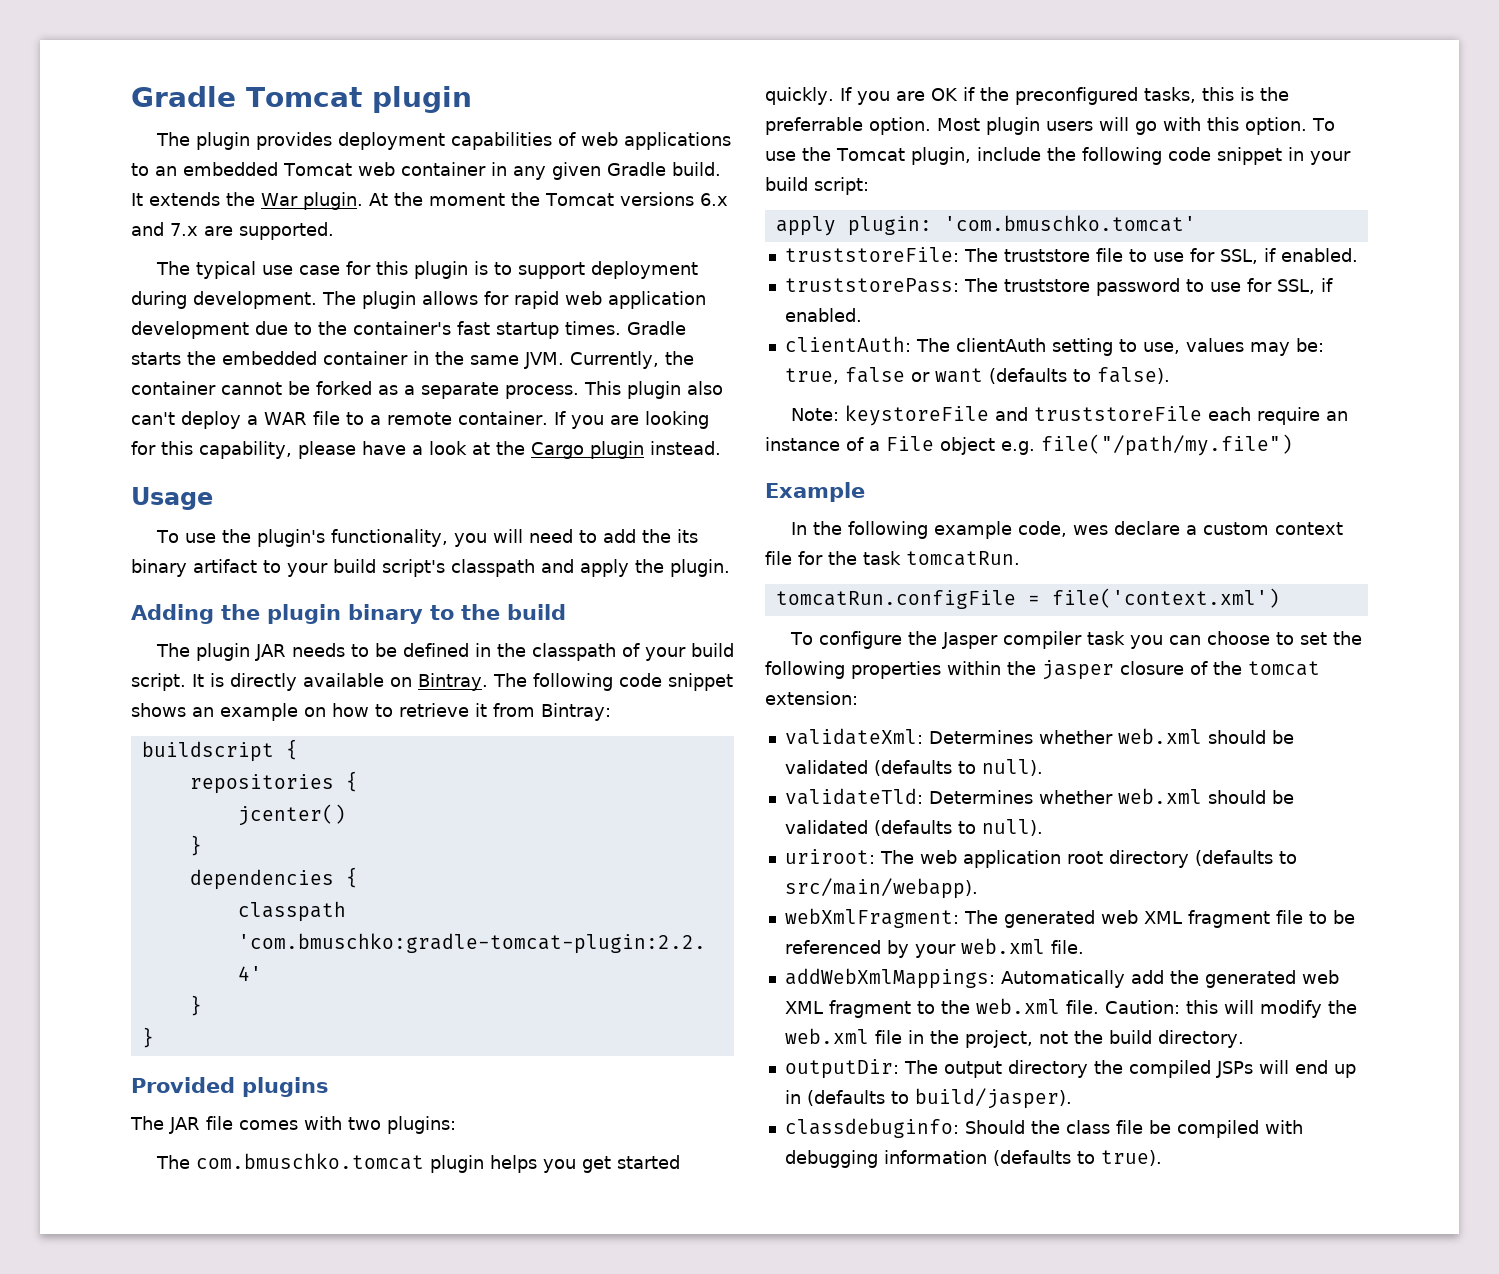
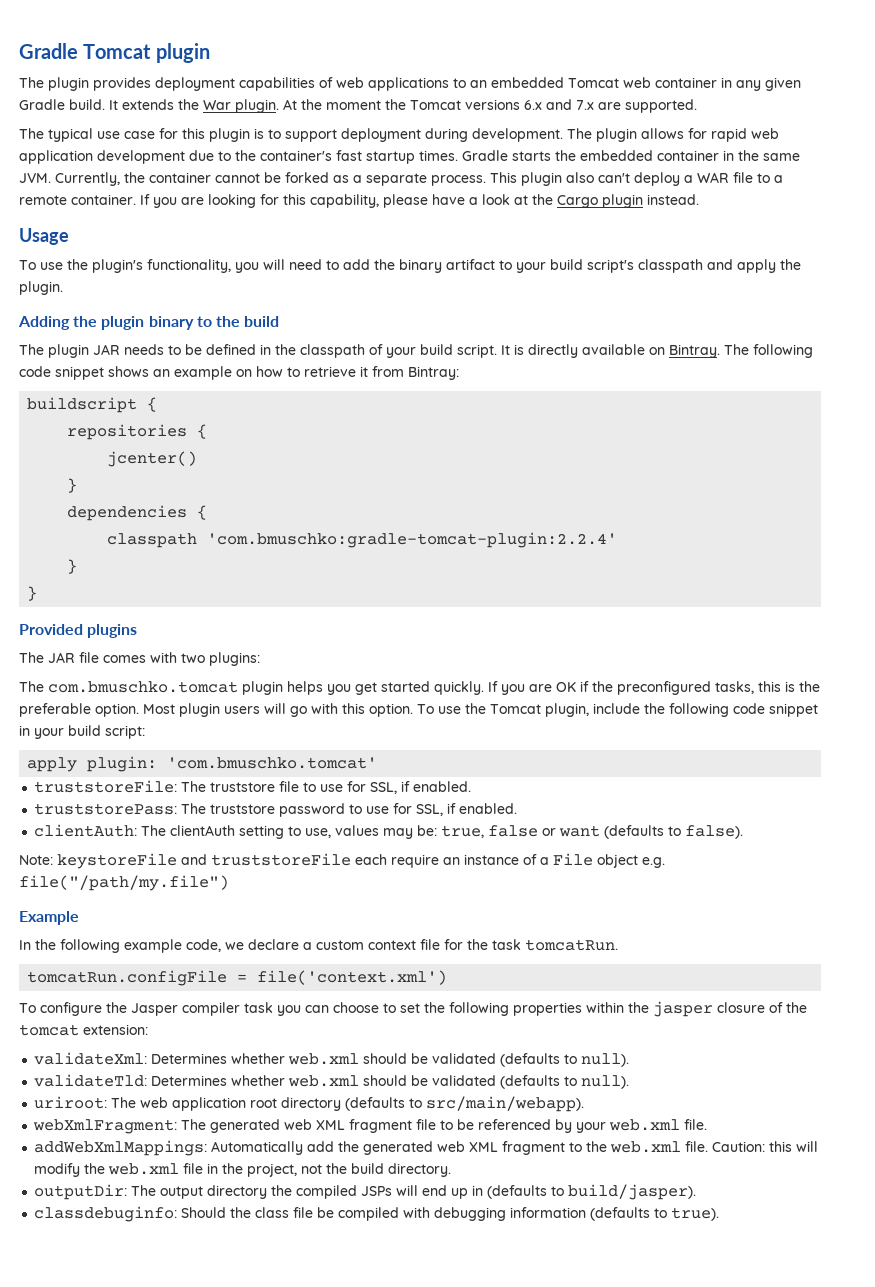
- To use the plugin's functionality, you will need to add the its binary artifact to your build script's classpath and apply the plugin.
+ To use the plugin's functionality, you will need to add the binary artifact to your build script's classpath and apply the plugin.
- If you are OK if the preconfigured tasks, this is the preferrable option.
+ If you are OK if the preconfigured tasks, this is the preferable option.
- In the following example code, wes declare a custom context file for the task tomcatRun.
+ In the following example code, we declare a custom context file for the task tomcatRun.

